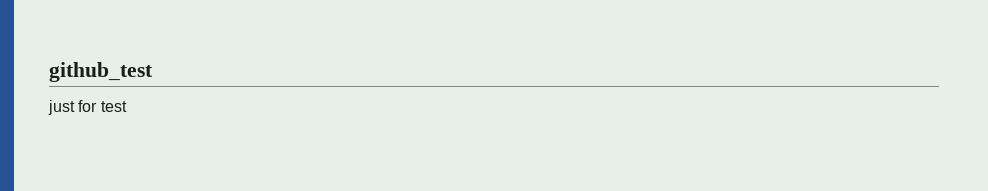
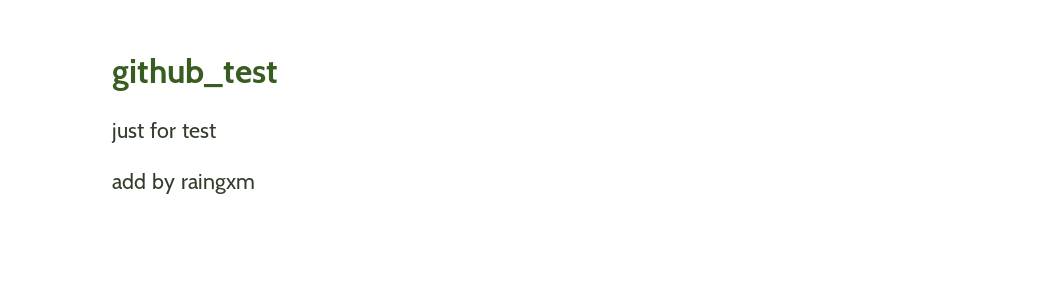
+ add by raingxm

